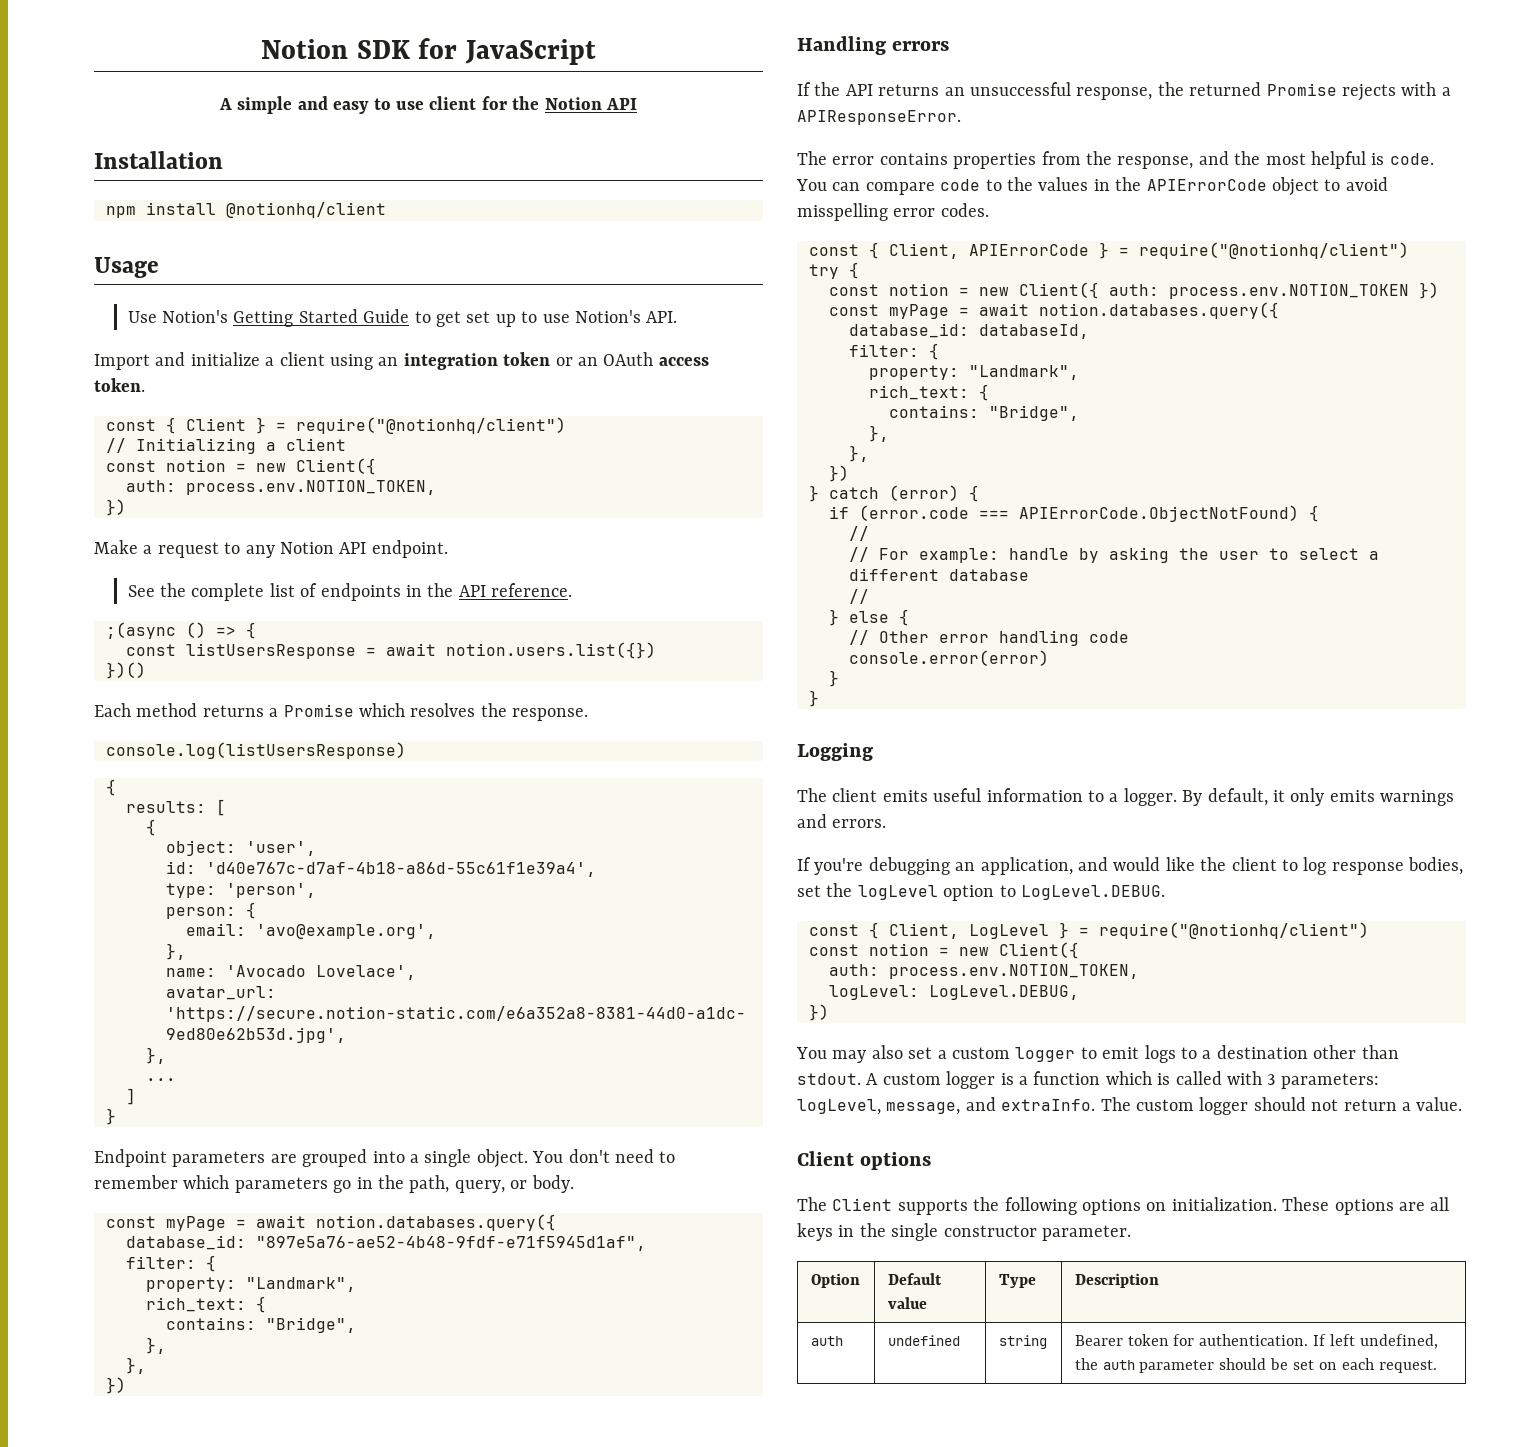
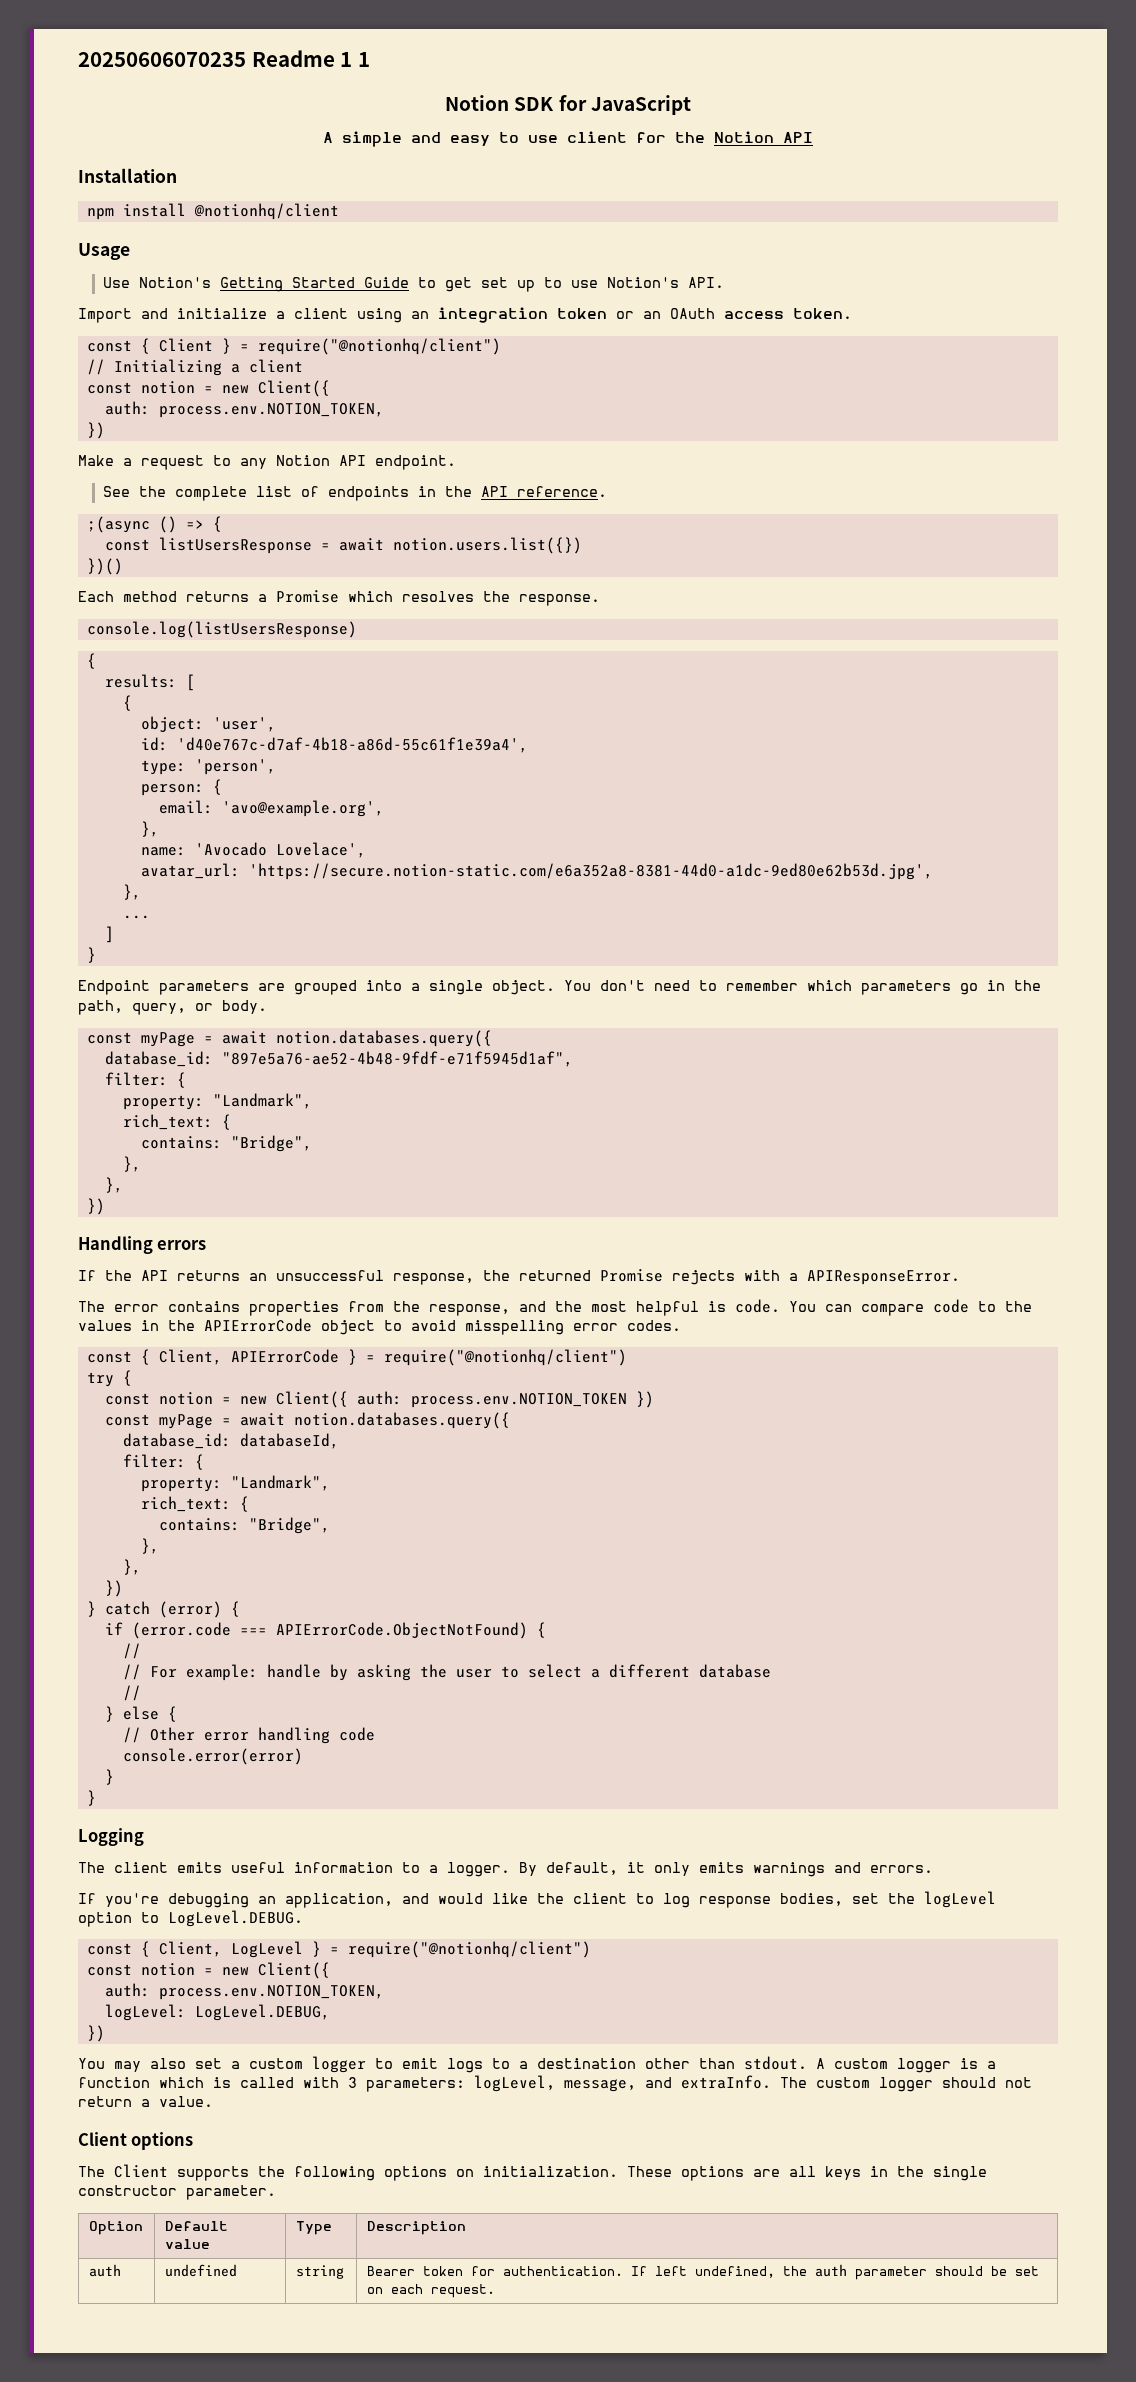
+ 20250606070235 Readme 1 1

